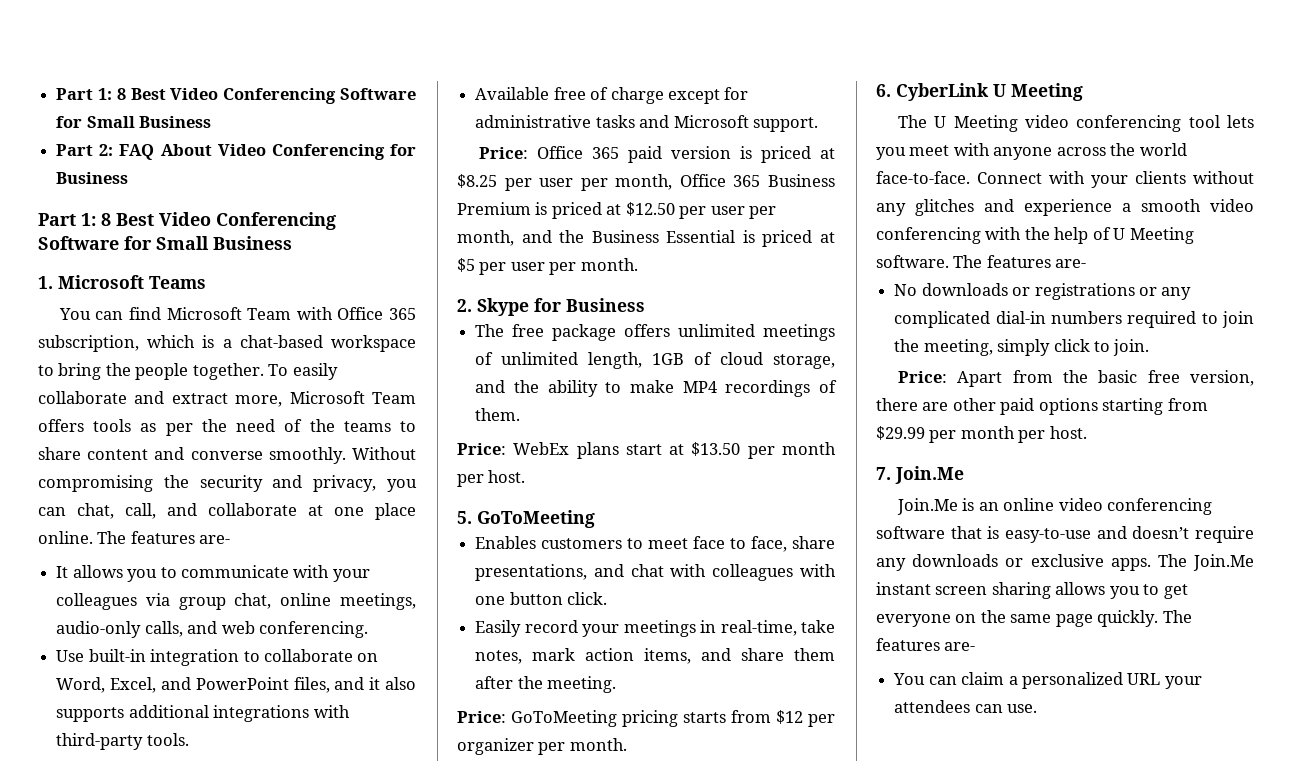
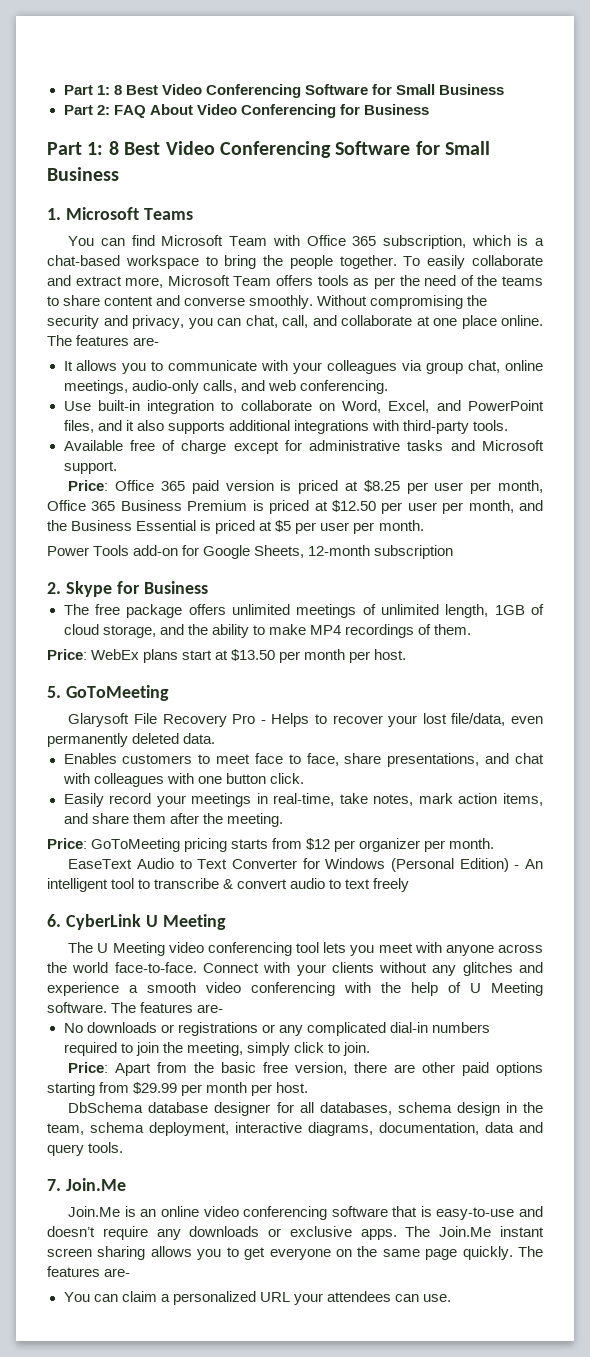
+ Power Tools add-on for Google Sheets, 12-month subscription
+ Glarysoft File Recovery Pro - Helps to recover your lost file/data, even permanently deleted data.
+ EaseText Audio to Text Converter for Windows (Personal Edition) - An intelligent tool to transcribe & convert audio to text freely
+ DbSchema database designer for all databases, schema design in the team, schema deployment, interactive diagrams, documentation, data and query tools.

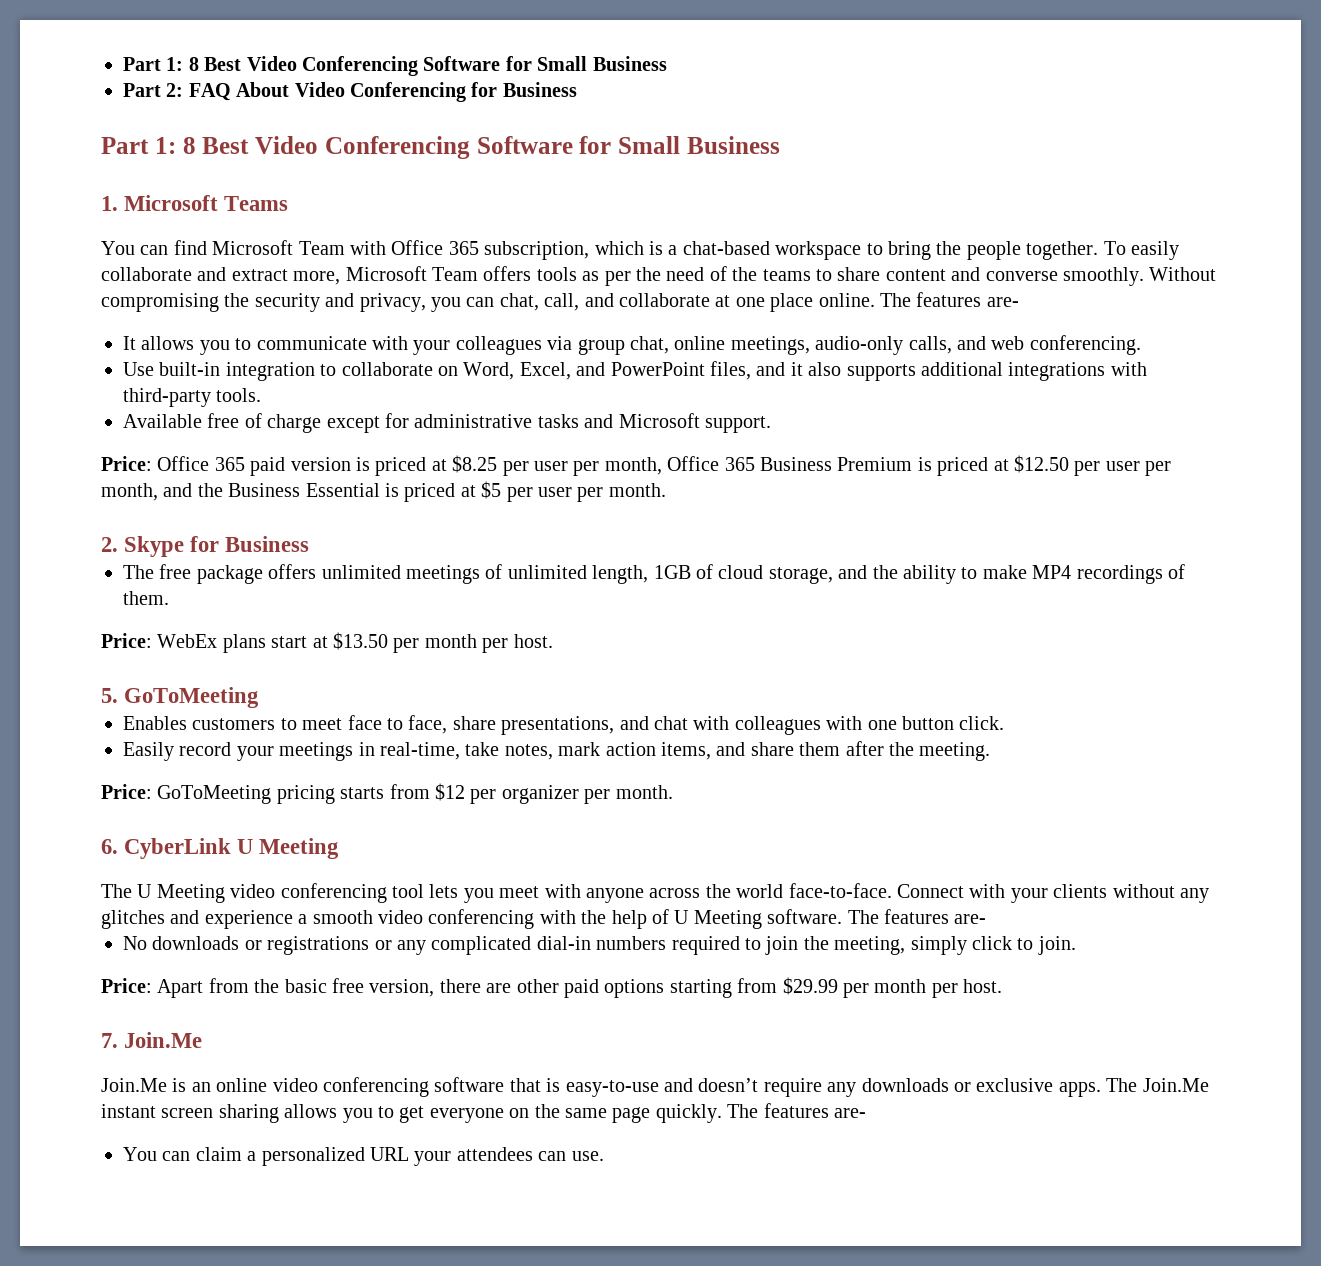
- Power Tools add-on for Google Sheets, 12-month subscription
- Glarysoft File Recovery Pro - Helps to recover your lost file/data, even permanently deleted data.
- EaseText Audio to Text Converter for Windows (Personal Edition) - An intelligent tool to transcribe & convert audio to text freely
- DbSchema database designer for all databases, schema design in the team, schema deployment, interactive diagrams, documentation, data and query tools.

